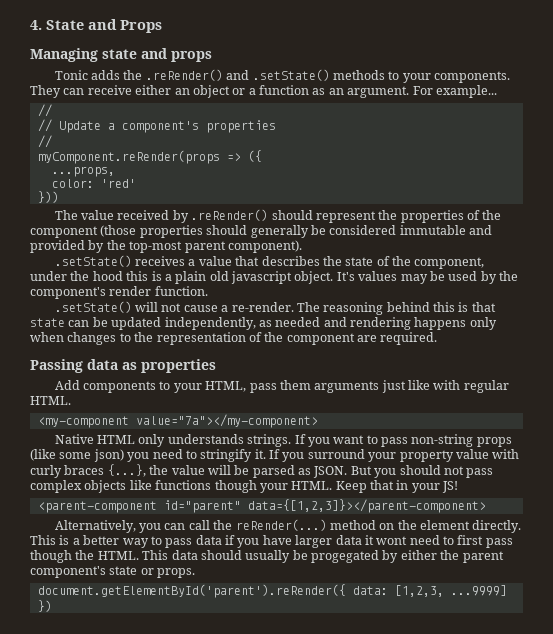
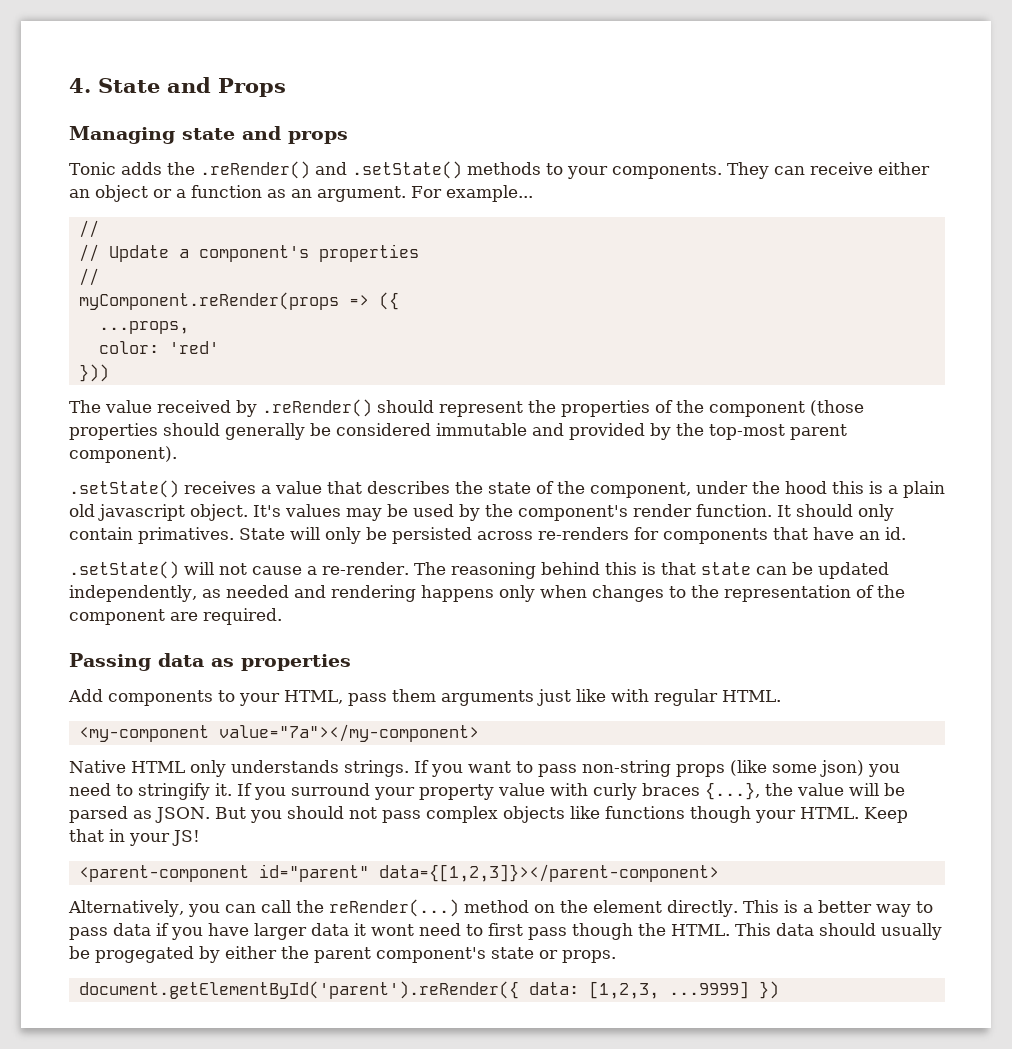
+ It should only contain primatives. State will only be persisted across re-renders for components that have an id.

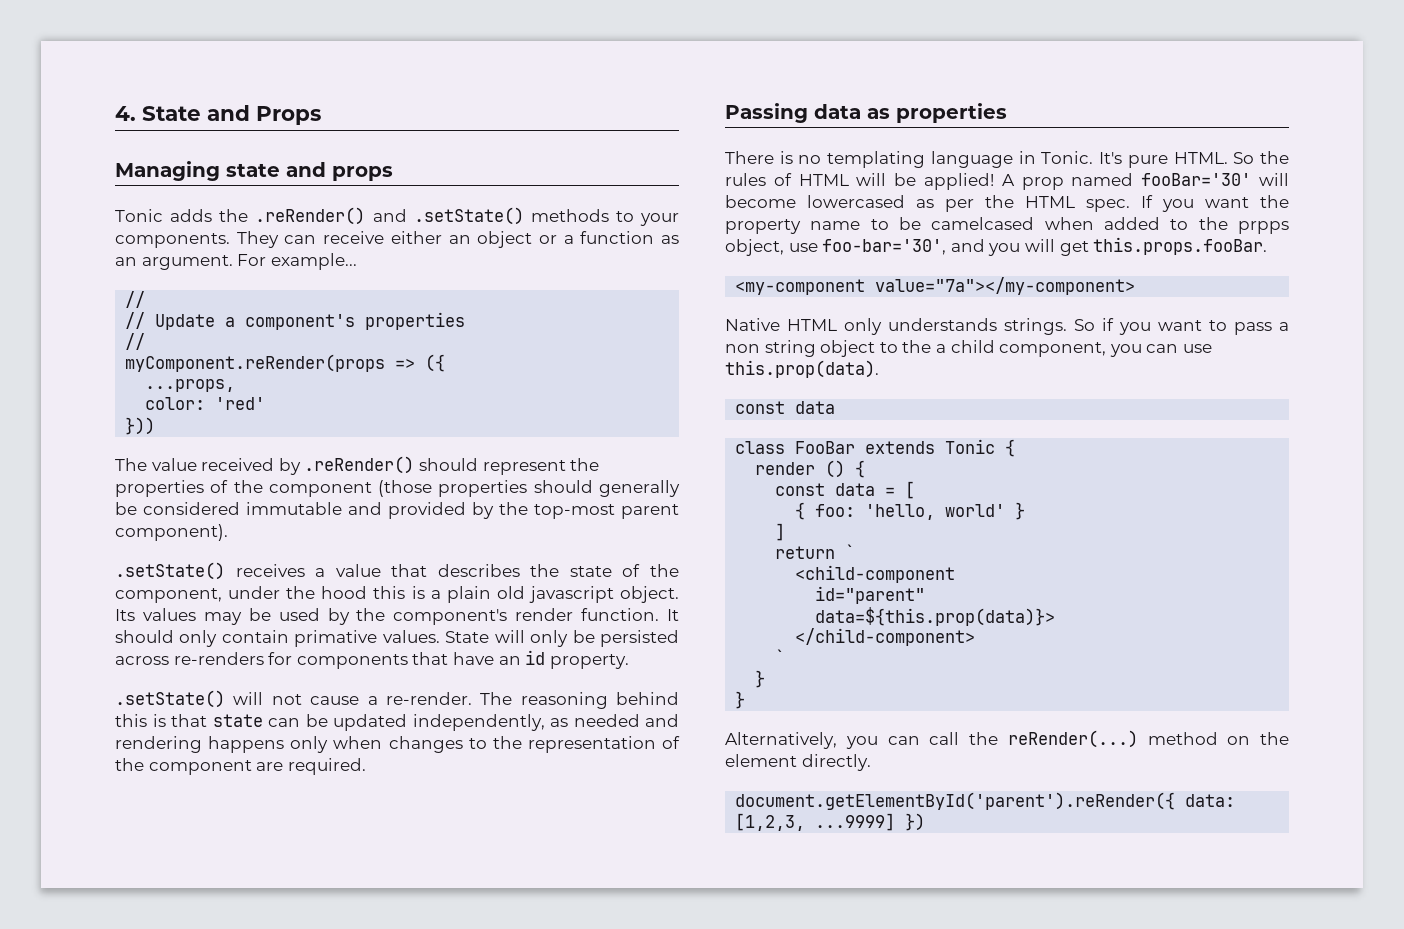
- It's values may be used by the component's render function.
+ Its values may be used by the component's render function.
- It should only contain primatives.
+ It should only contain primative values.
- State will only be persisted across re-renders for components that have an id.
+ State will only be persisted across re-renders for components that have an id property.
- Add components to your HTML, pass them arguments just like with regular HTML.
+ There is no templating language in Tonic. It's pure HTML. So the rules of HTML will be applied! A prop named fooBar='30' will become lowercased as per the HTML spec. If you want the property name to be camelcased when added to the prpps object, use foo-bar='30', and you will get this.props.fooBar.
- If you want to pass non-string props (like some json) you need to stringify it. If you surround your property value with curly braces {...}, the value will be parsed as JSON. But you should not pass complex objects like functions though your HTML. Keep that in your JS!
- <parent-component id="parent" data={[1,2,3]}></parent-component>
+ So if you want to pass a non string object to the a child component, you can use this.prop(data).
+ const data
+ class FooBar extends Tonic {
+ render () {
+ const data = [
+ { foo: 'hello, world' }
+ ]
+ return `
+ <child-component
+ id="parent"
+ data=${this.prop(data)}>
+ </child-component>
+ `
+ }
+ }
- This is a better way to pass data if you have larger data it wont need to first pass though the HTML. This data should usually be progegated by either the parent component's state or props.

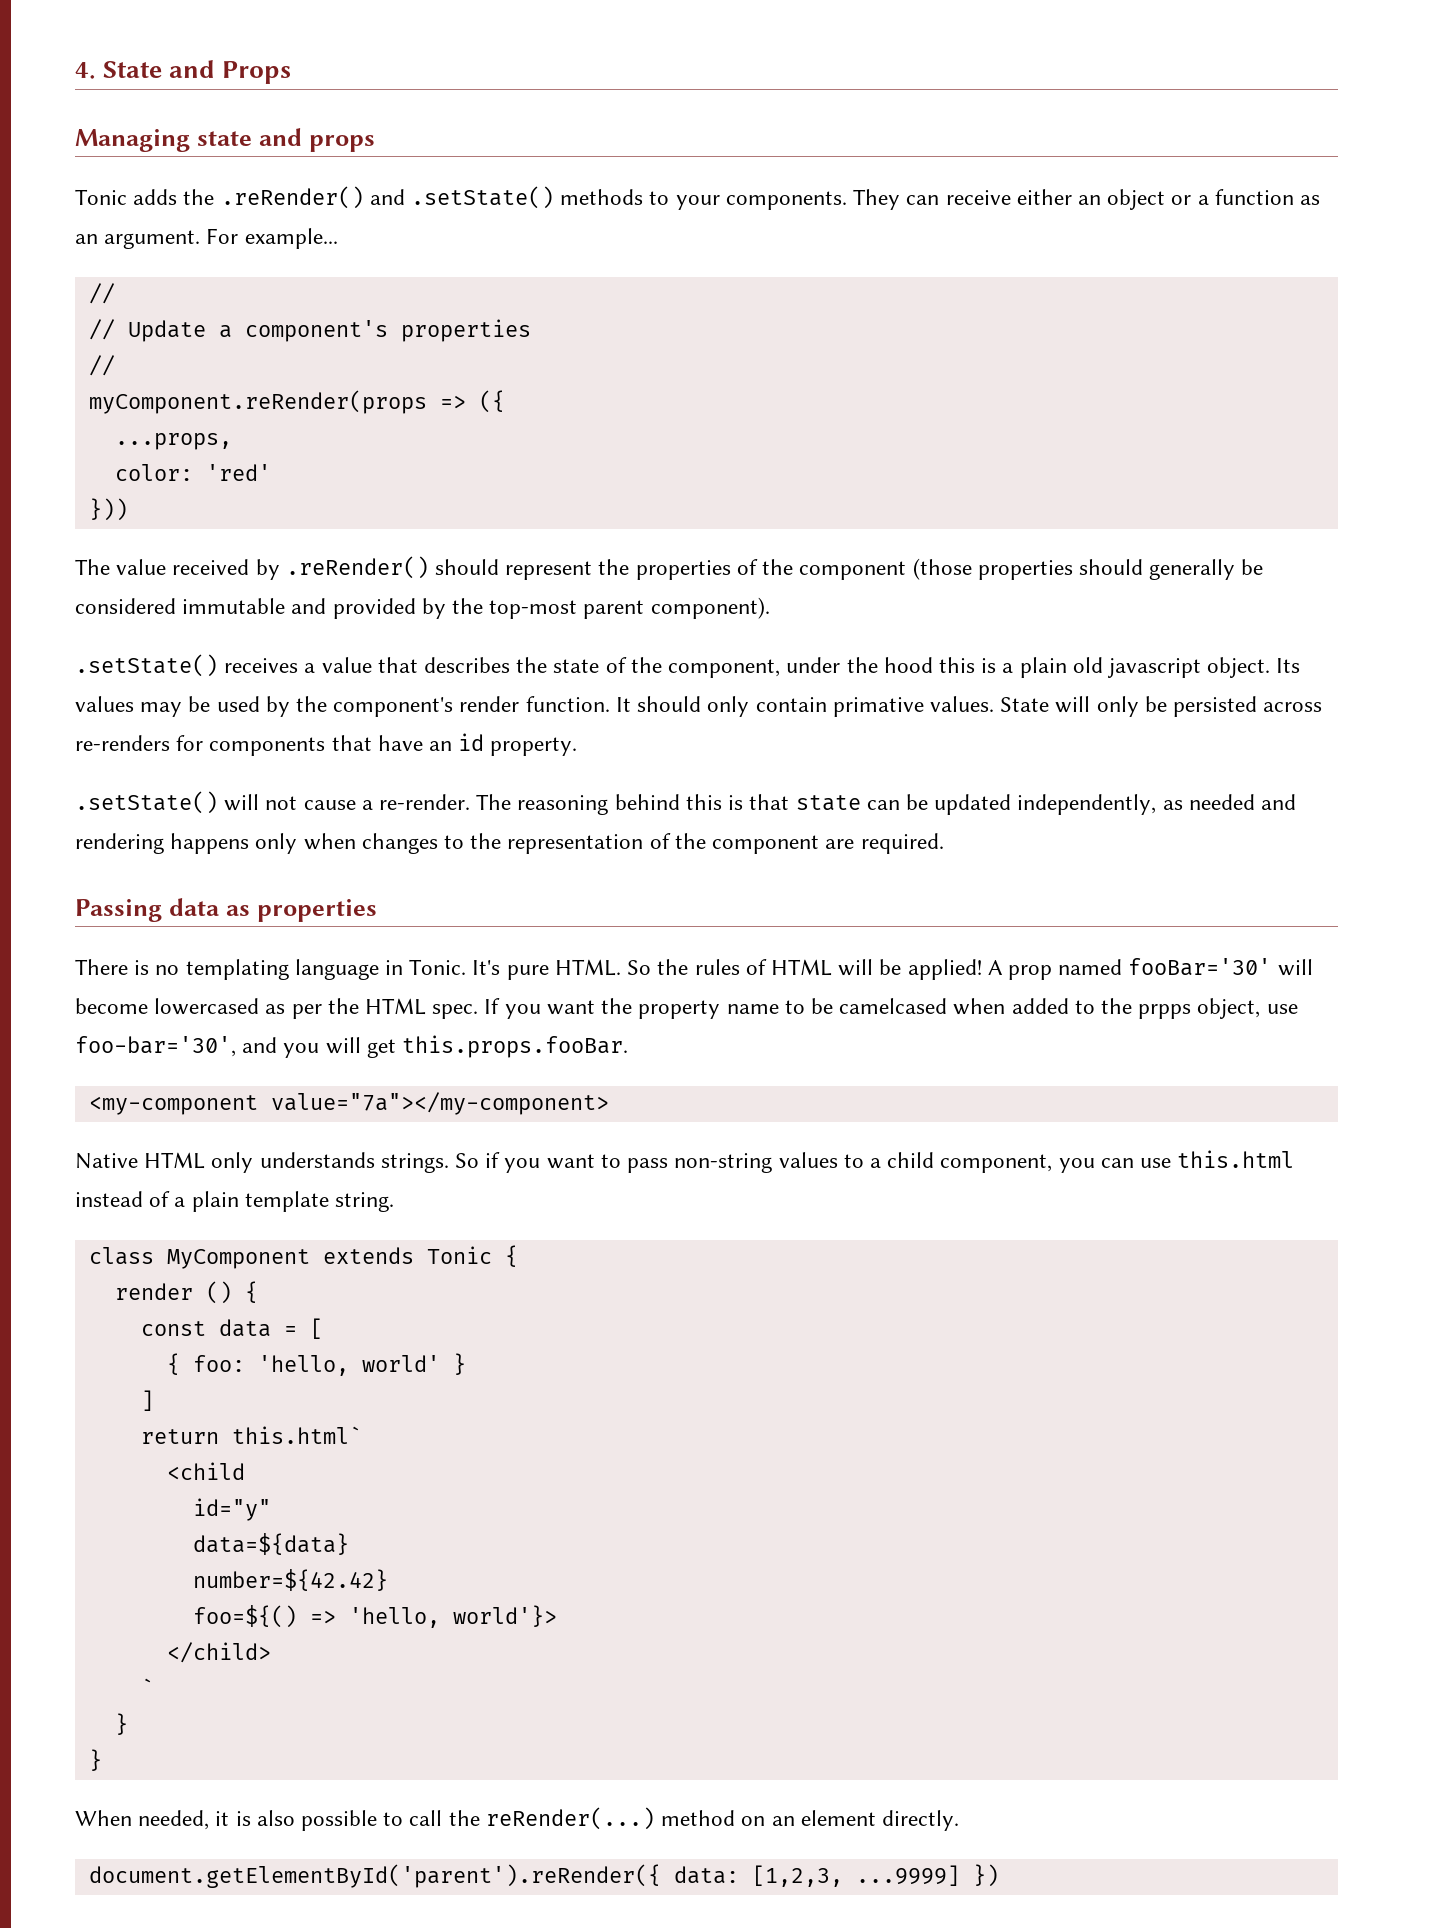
- So if you want to pass a non string object to the a child component, you can use this.prop(data).
- const data
+ So if you want to pass non-string values to a child component, you can use this.html instead of a plain template string.
- class FooBar extends Tonic {
+ class MyComponent extends Tonic {
- return `
- <child-component
- id="parent"
- data=${this.prop(data)}>
- </child-component>
+ return this.html`
+ <child
+ id="y"
+ data=${data}
+ number=${42.42}
+ foo=${() => 'hello, world'}>
+ </child>
  `
  }
  }
- Alternatively, you can call the reRender(...) method on the element directly.
+ When needed, it is also possible to call the reRender(...) method on an element directly.

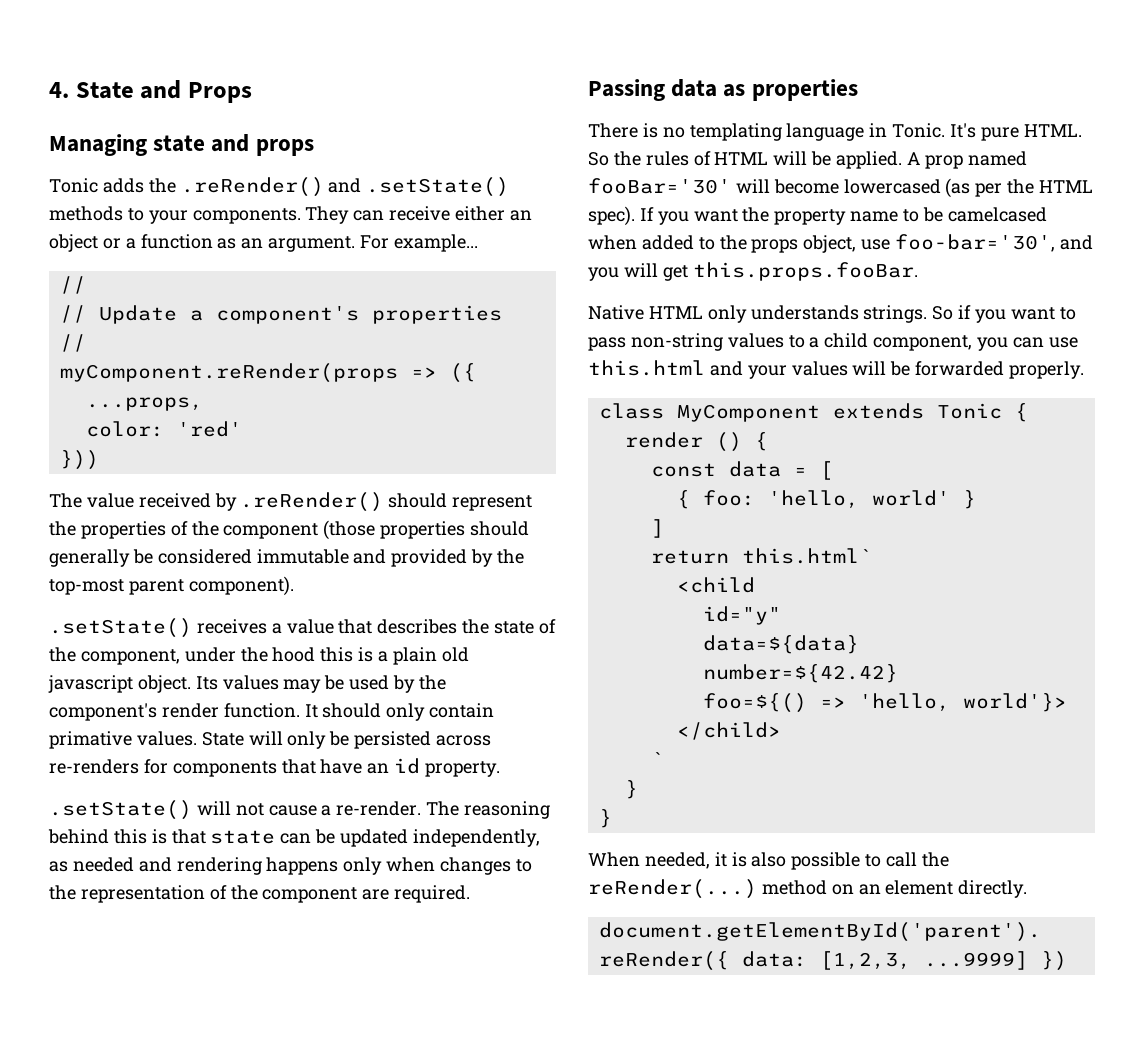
- So the rules of HTML will be applied!
+ So the rules of HTML will be applied.
- A prop named fooBar='30' will become lowercased as per the HTML spec.
+ A prop named fooBar='30' will become lowercased (as per the HTML spec).
- If you want the property name to be camelcased when added to the prpps object, use foo-bar='30', and you will get this.props.fooBar.
+ If you want the property name to be camelcased when added to the props object, use foo-bar='30', and you will get this.props.fooBar.
- <my-component value="7a"></my-component>
- So if you want to pass non-string values to a child component, you can use this.html instead of a plain template string.
+ So if you want to pass non-string values to a child component, you can use this.html and your values will be forwarded properly.

